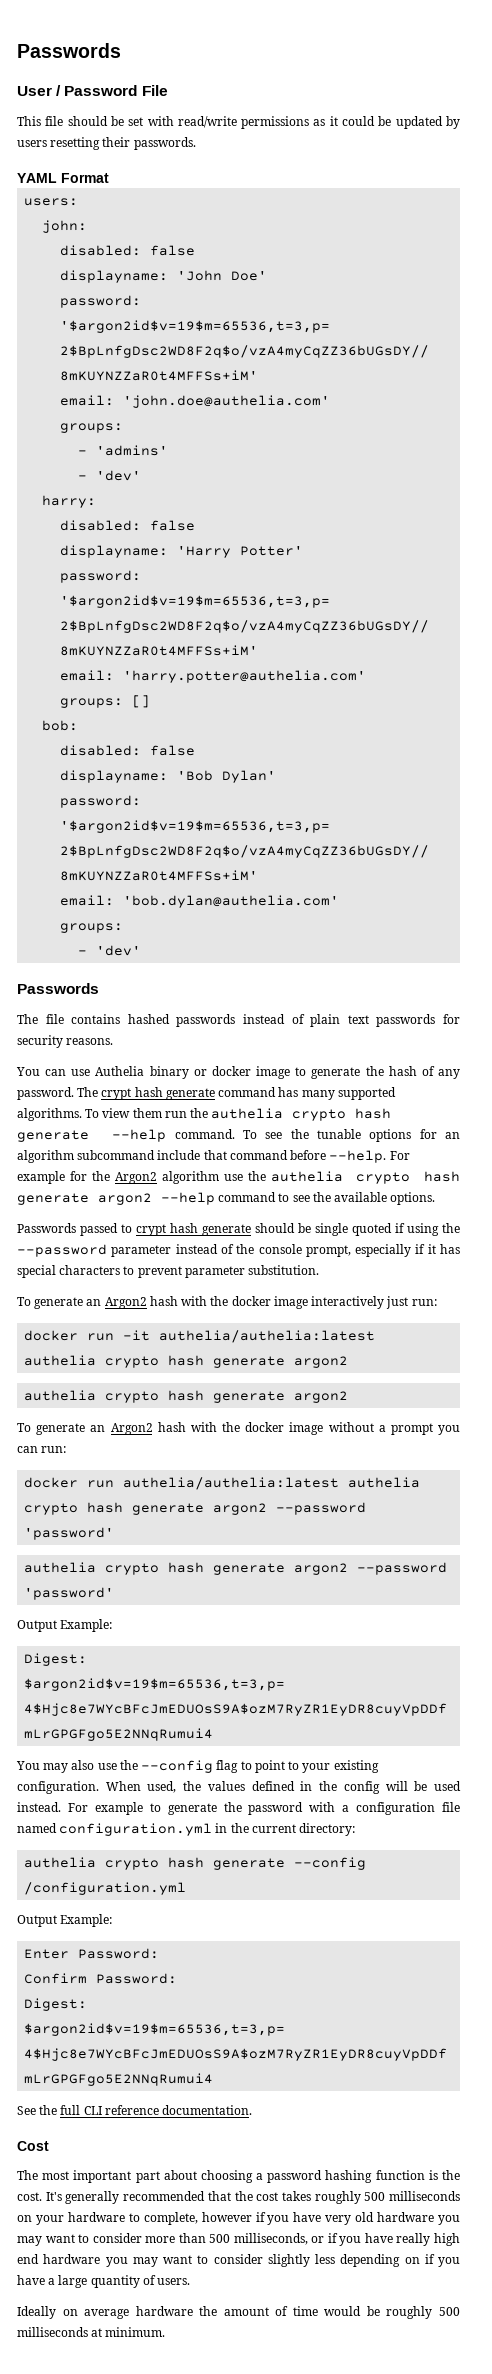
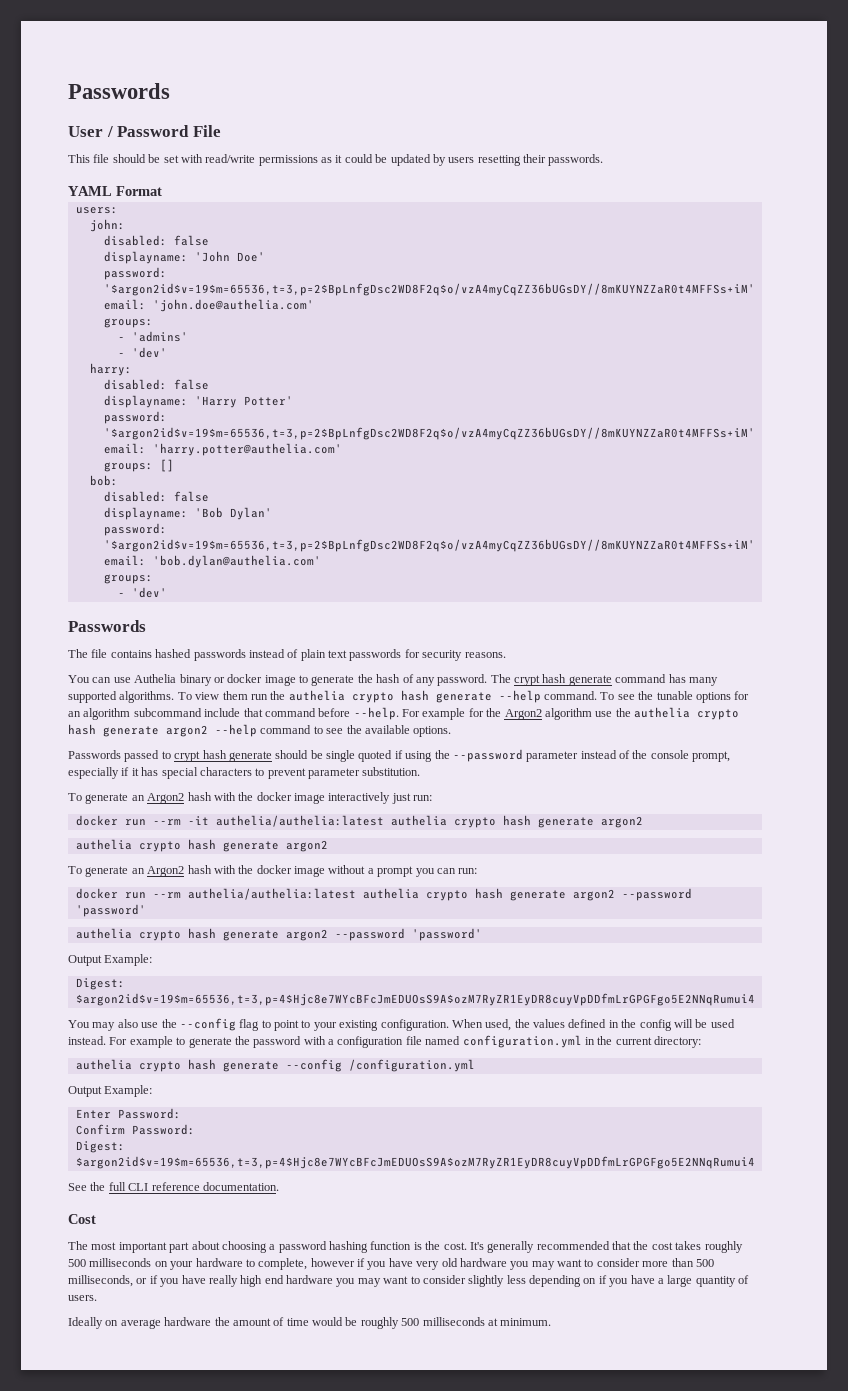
- docker run -it authelia/authelia:latest authelia crypto hash generate argon2
+ docker run --rm -it authelia/authelia:latest authelia crypto hash generate argon2
- docker run authelia/authelia:latest authelia crypto hash generate argon2 --password 'password'
+ docker run --rm authelia/authelia:latest authelia crypto hash generate argon2 --password 'password'

